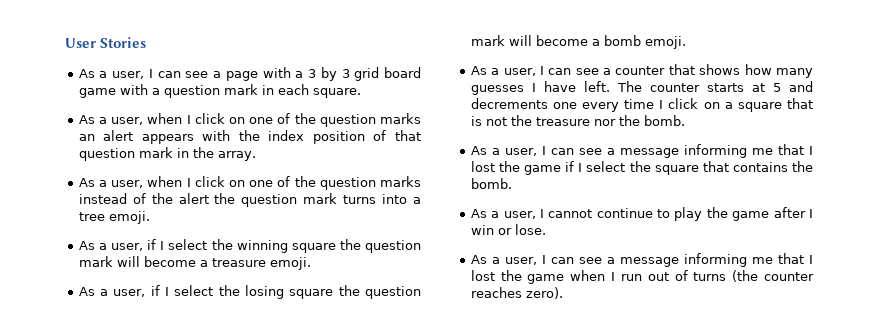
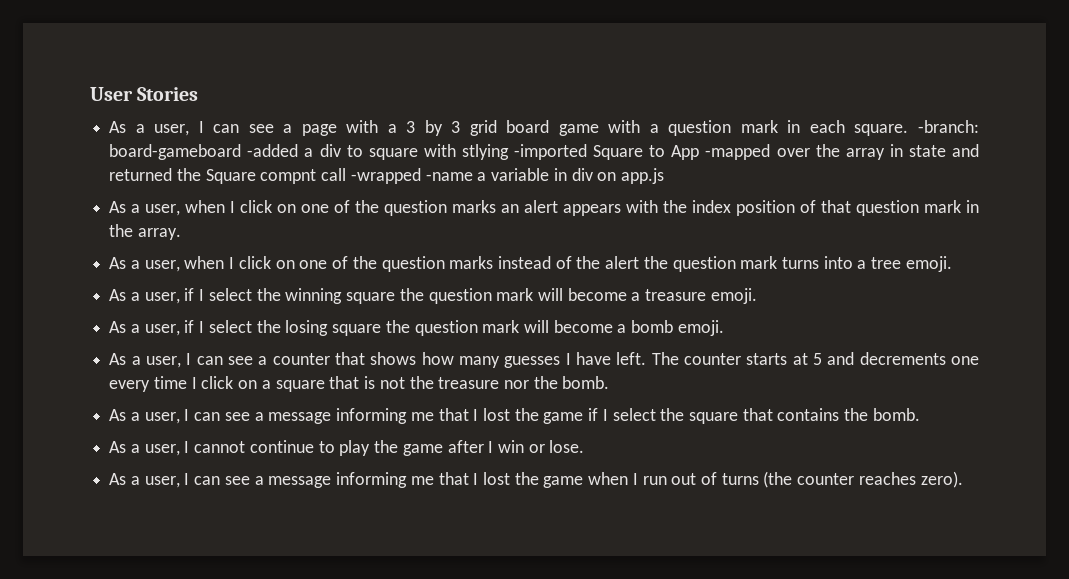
+ -branch: board-gameboard -added a div to square with stlying -imported Square to App -mapped over the array in state and returned the Square compnt call -wrapped -name a variable in div on app.js

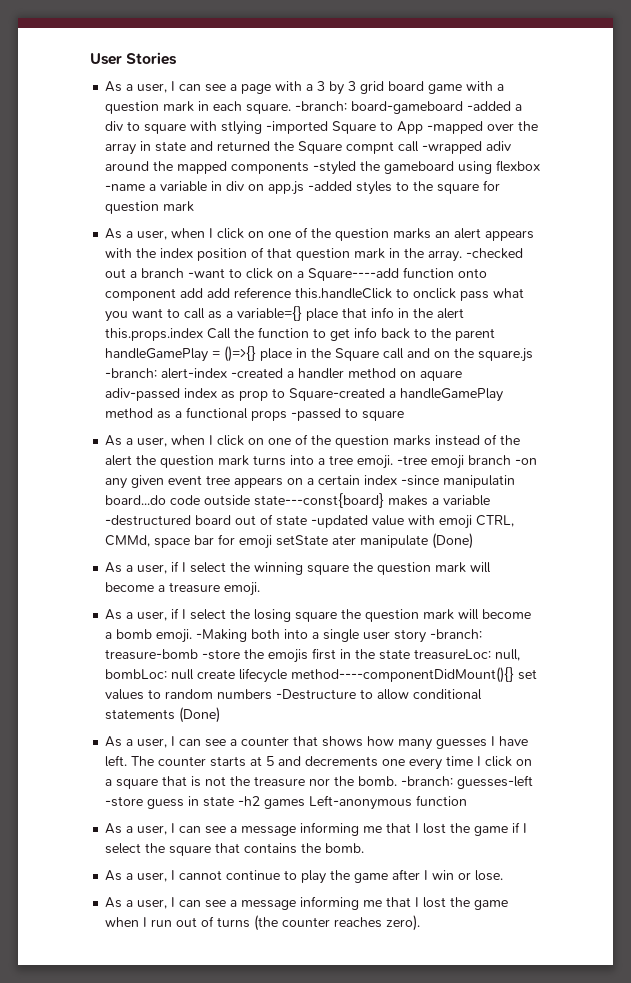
- -branch: board-gameboard -added a div to square with stlying -imported Square to App -mapped over the array in state and returned the Square compnt call -wrapped -name a variable in div on app.js
+ -branch: board-gameboard -added a div to square with stlying -imported Square to App -mapped over the array in state and returned the Square compnt call -wrapped adiv around the mapped components -styled the gameboard using flexbox -name a variable in div on app.js -added styles to the square for question mark
+ -checked out a branch -want to click on a Square----add function onto component add add reference this.handleClick to onclick pass what you want to call as a variable={} place that info in the alert this.props.index Call the function to get info back to the parent handleGamePlay = ()=>{} place in the Square call and on the square.js -branch: alert-index -created a handler method on aquare adiv-passed index as prop to Square-created a handleGamePlay method as a functional props -passed to square
+ -tree emoji branch -on any given event tree appears on a certain index -since manipulatin board...do code outside state---const{board} makes a variable -destructured board out of state -updated value with emoji CTRL, CMMd, space bar for emoji setState ater manipulate (Done)
+ -Making both into a single user story -branch: treasure-bomb -store the emojis first in the state treasureLoc: null, bombLoc: null create lifecycle method----componentDidMount(){} set values to random numbers -Destructure to allow conditional statements (Done)
+ -branch: guesses-left -store guess in state -h2 games Left-anonymous function

